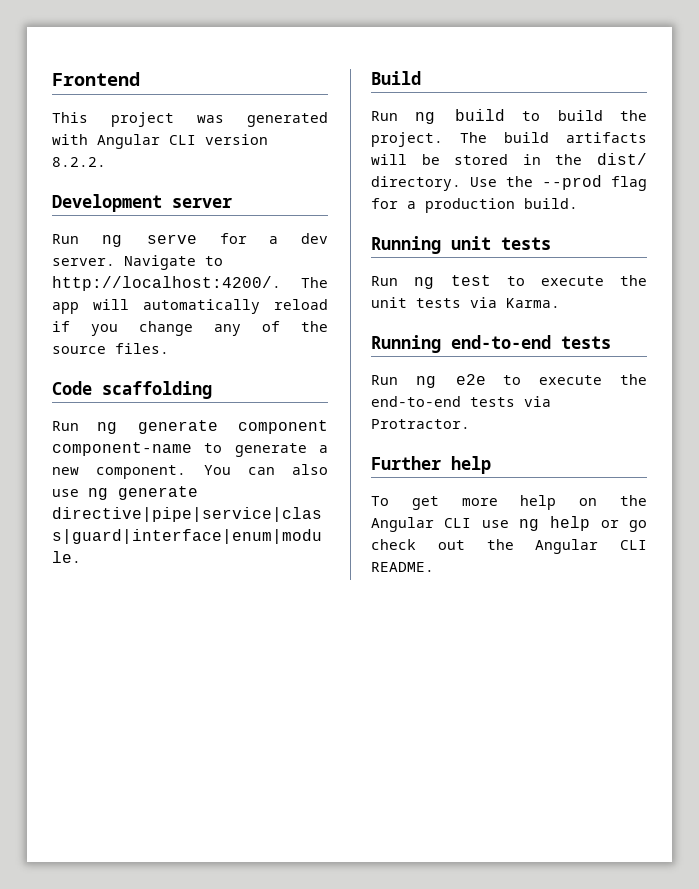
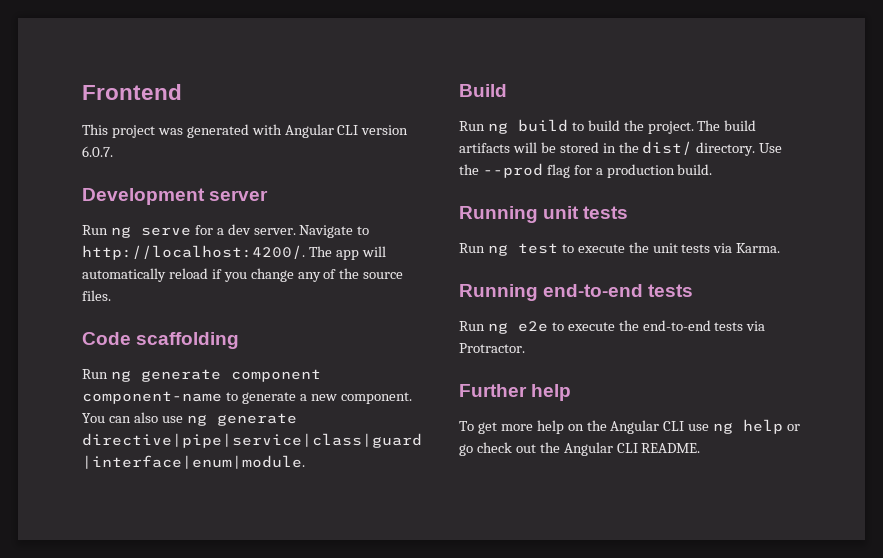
- This project was generated with Angular CLI version 8.2.2.
+ This project was generated with Angular CLI version 6.0.7.

